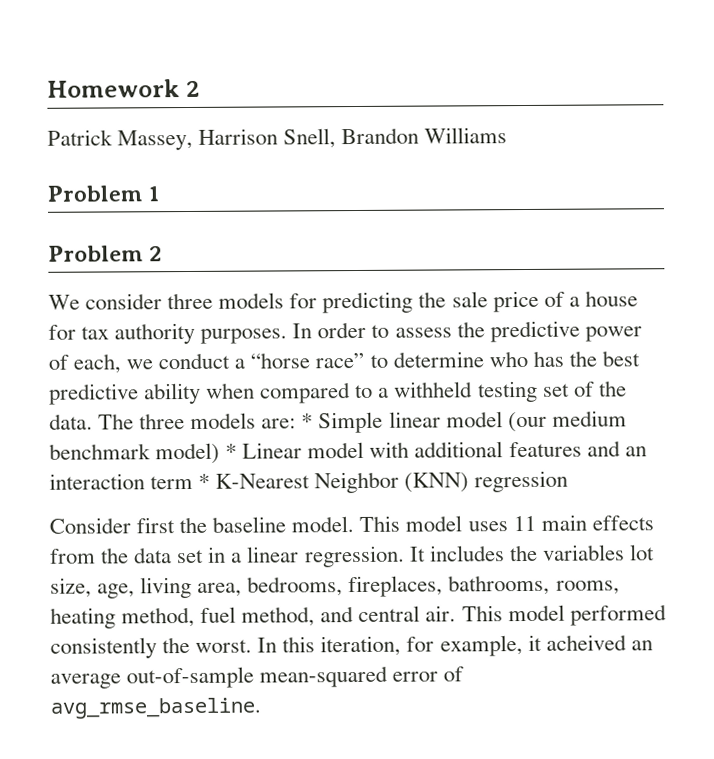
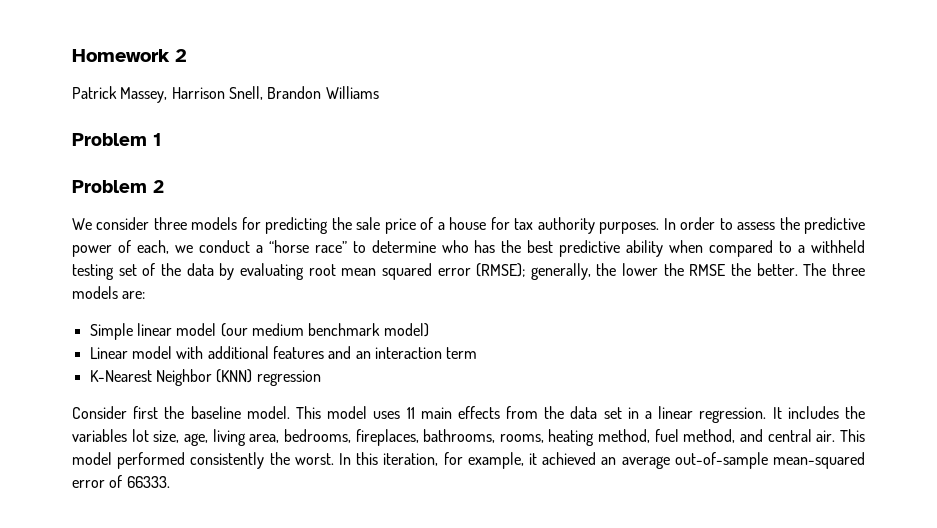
- In order to assess the predictive power of each, we conduct a “horse race” to determine who has the best predictive ability when compared to a withheld testing set of the data.
+ In order to assess the predictive power of each, we conduct a “horse race” to determine who has the best predictive ability when compared to a withheld testing set of the data by evaluating root mean squared error (RMSE); generally, the lower the RMSE the better.
- The three models are: * Simple linear model (our medium benchmark model) * Linear model with additional features and an interaction term * K-Nearest Neighbor (KNN) regression
+ The three models are:
+ Simple linear model (our medium benchmark model)
+ Linear model with additional features and an interaction term
+ K-Nearest Neighbor (KNN) regression
- In this iteration, for example, it acheived an average out-of-sample mean-squared error of avg_rmse_baseline.
+ In this iteration, for example, it achieved an average out-of-sample mean-squared error of 66333.

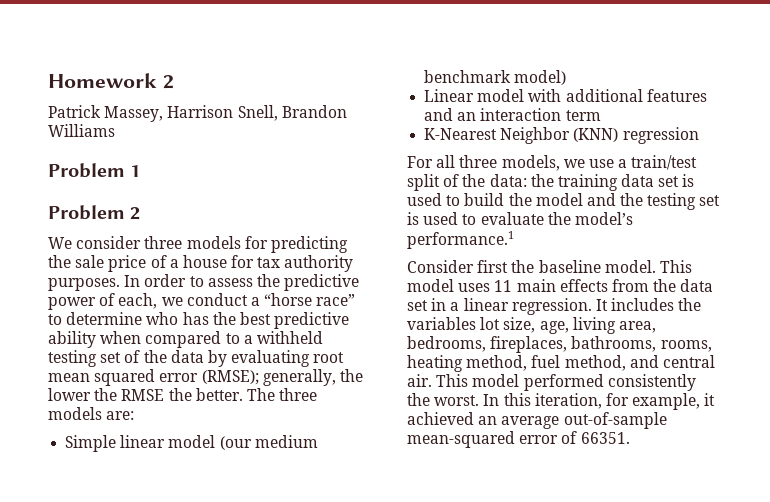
+ For all three models, we use a train/test split of the data: the training data set is used to build the model and the testing set is used to evaluate the model’s performance.1
- In this iteration, for example, it achieved an average out-of-sample mean-squared error of 66333.
+ In this iteration, for example, it achieved an average out-of-sample mean-squared error of 66351.

